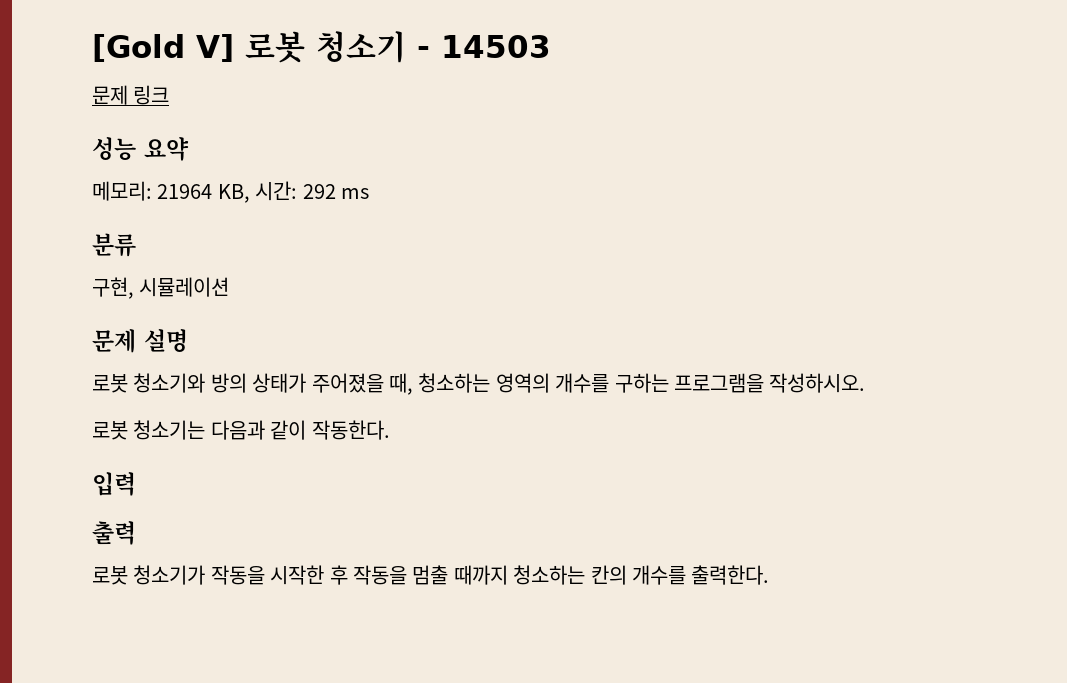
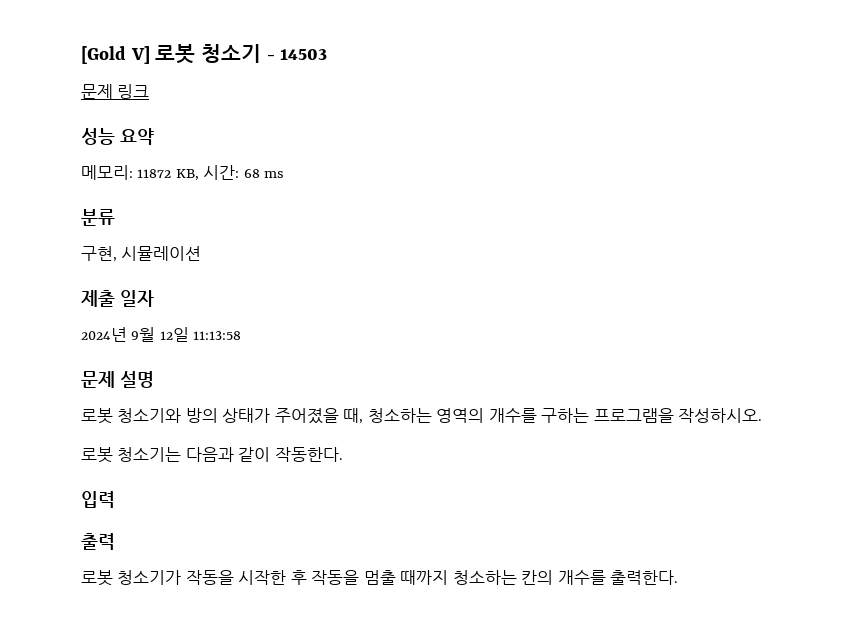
- 메모리: 21964 KB, 시간: 292 ms
+ 메모리: 11872 KB, 시간: 68 ms
+ 제출 일자
+ 2024년 9월 12일 11:13:58

